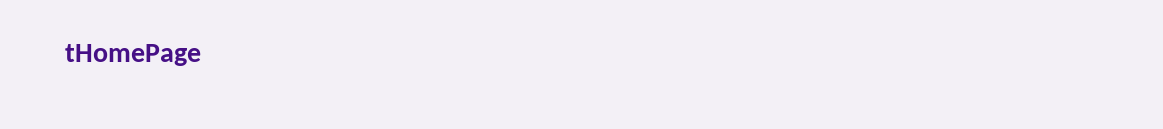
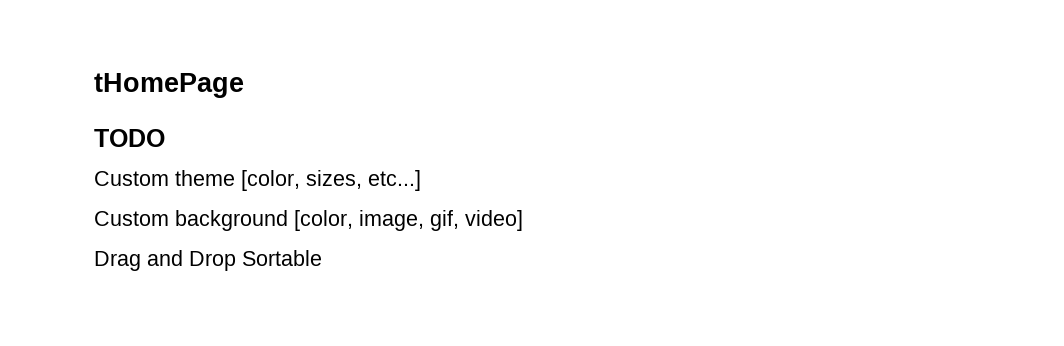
+ TODO
+ Custom theme [color, sizes, etc...]
+ Custom background [color, image, gif, video]
+ Drag and Drop Sortable

